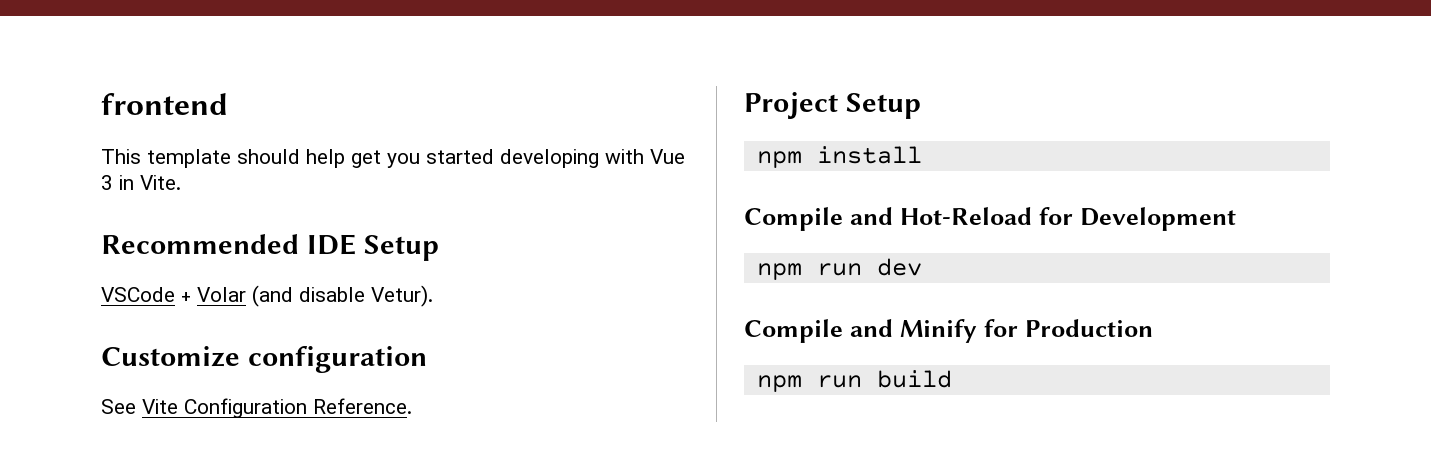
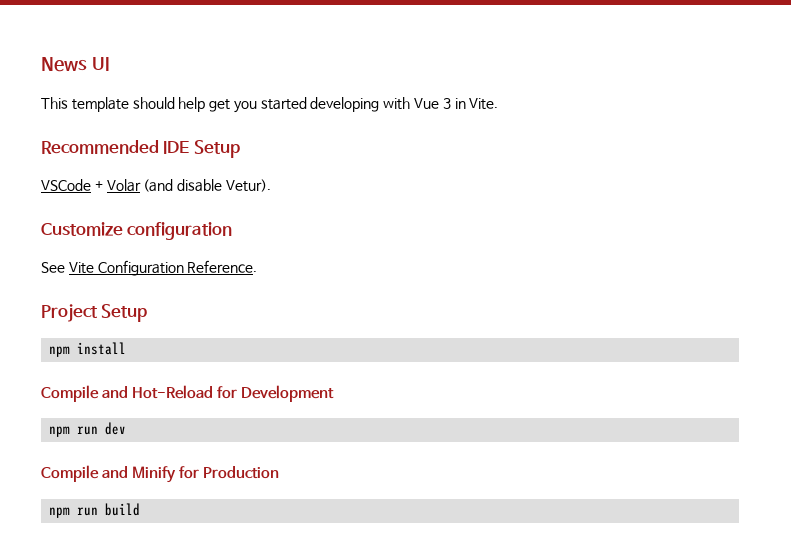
- frontend
+ News UI

